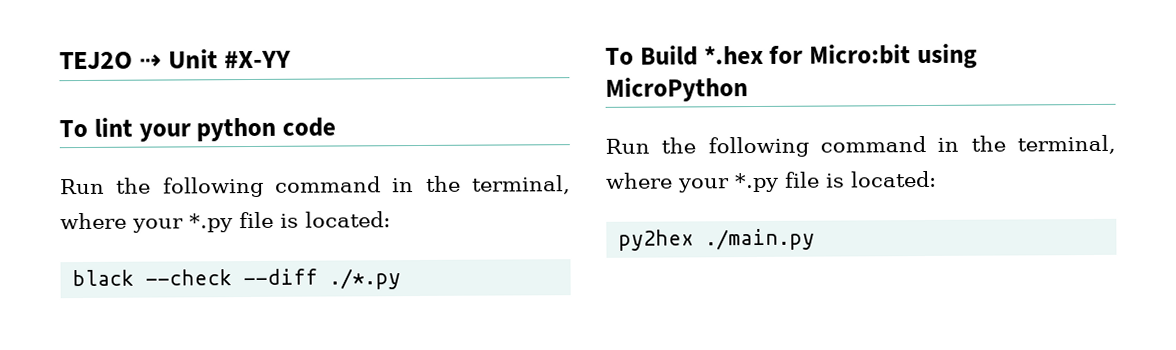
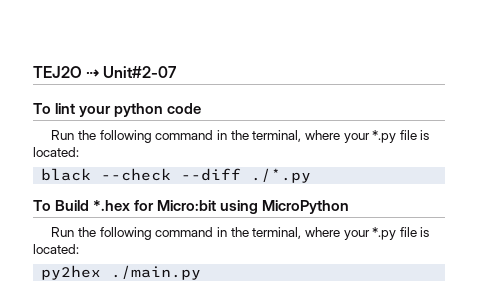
- TEJ2O ⇢ Unit #X-YY
+ TEJ2O ⇢ Unit#2-07

